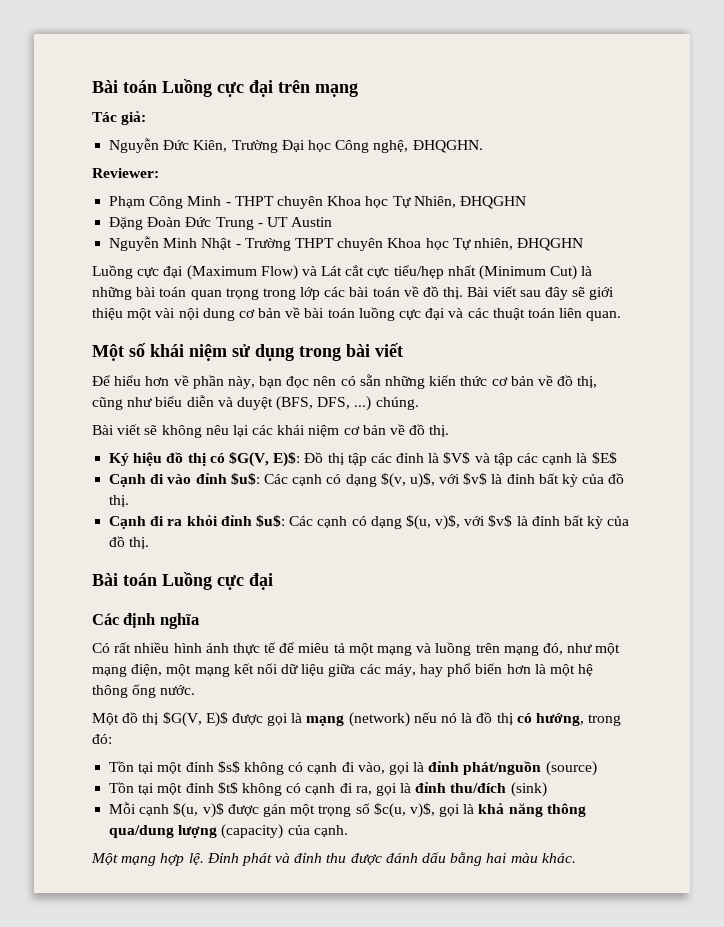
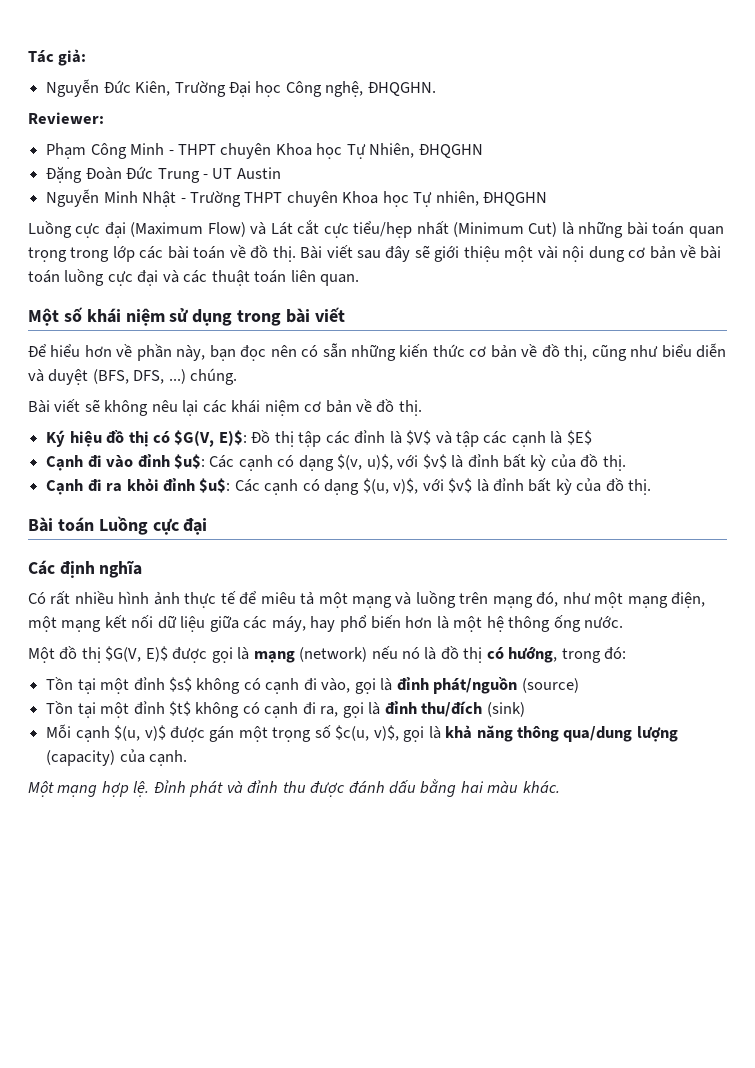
- Bài toán Luồng cực đại trên mạng

